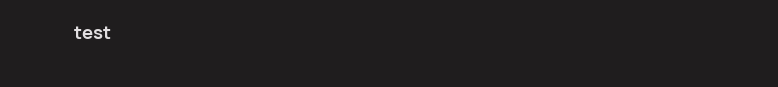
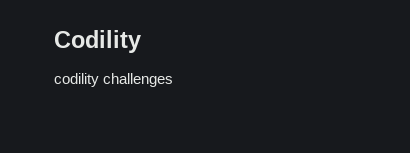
- test
+ Codility
+ codility challenges

